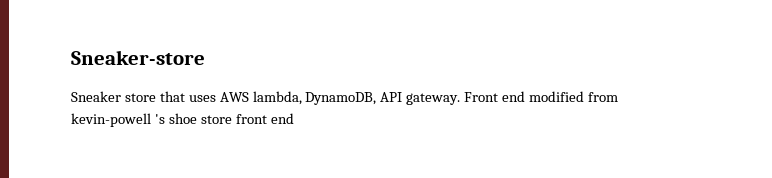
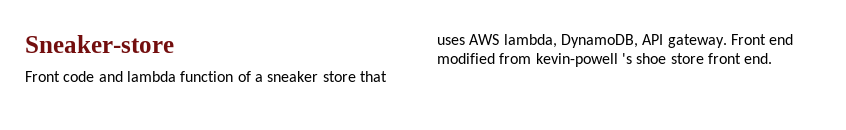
- Sneaker store that uses AWS lambda, DynamoDB, API gateway.
+ Front code and lambda function of a sneaker store that uses AWS lambda, DynamoDB, API gateway.
- Front end modified from kevin-powell 's shoe store front end
+ Front end modified from kevin-powell 's shoe store front end.

